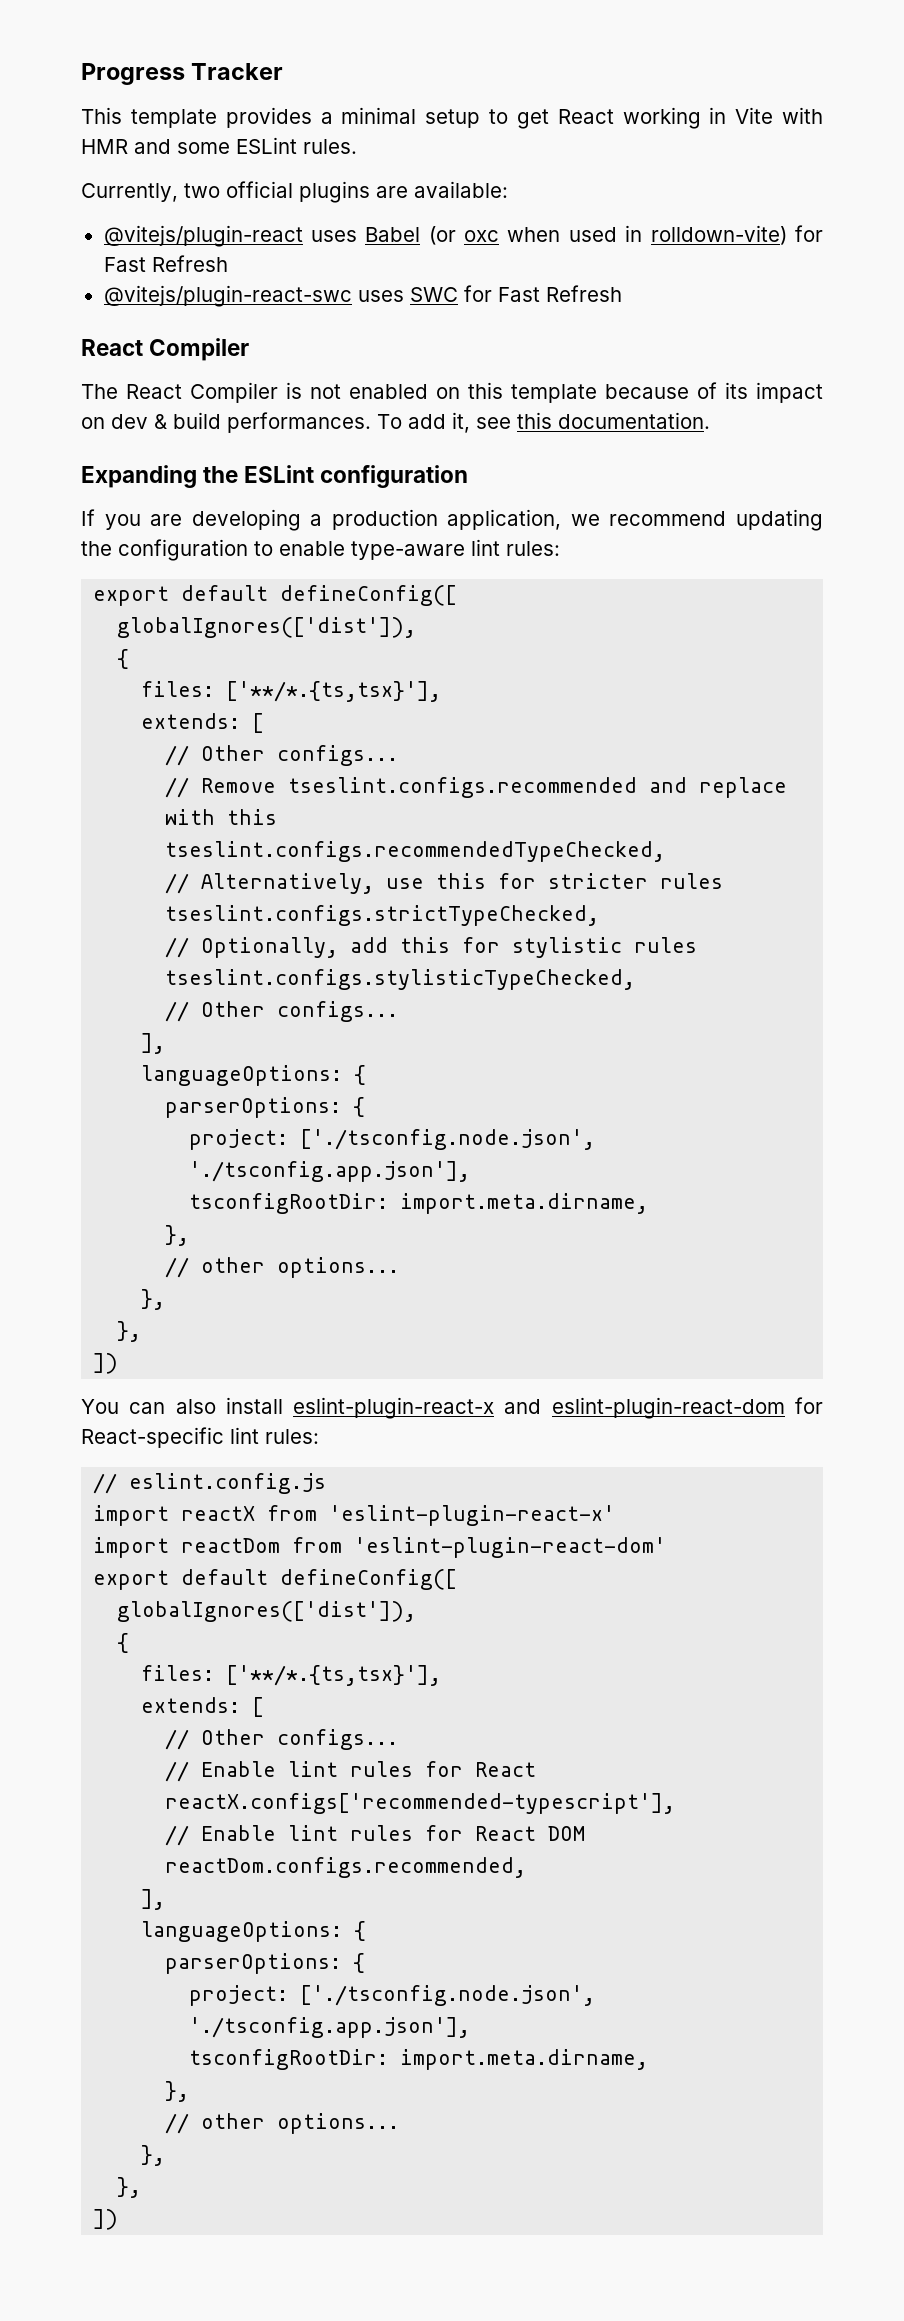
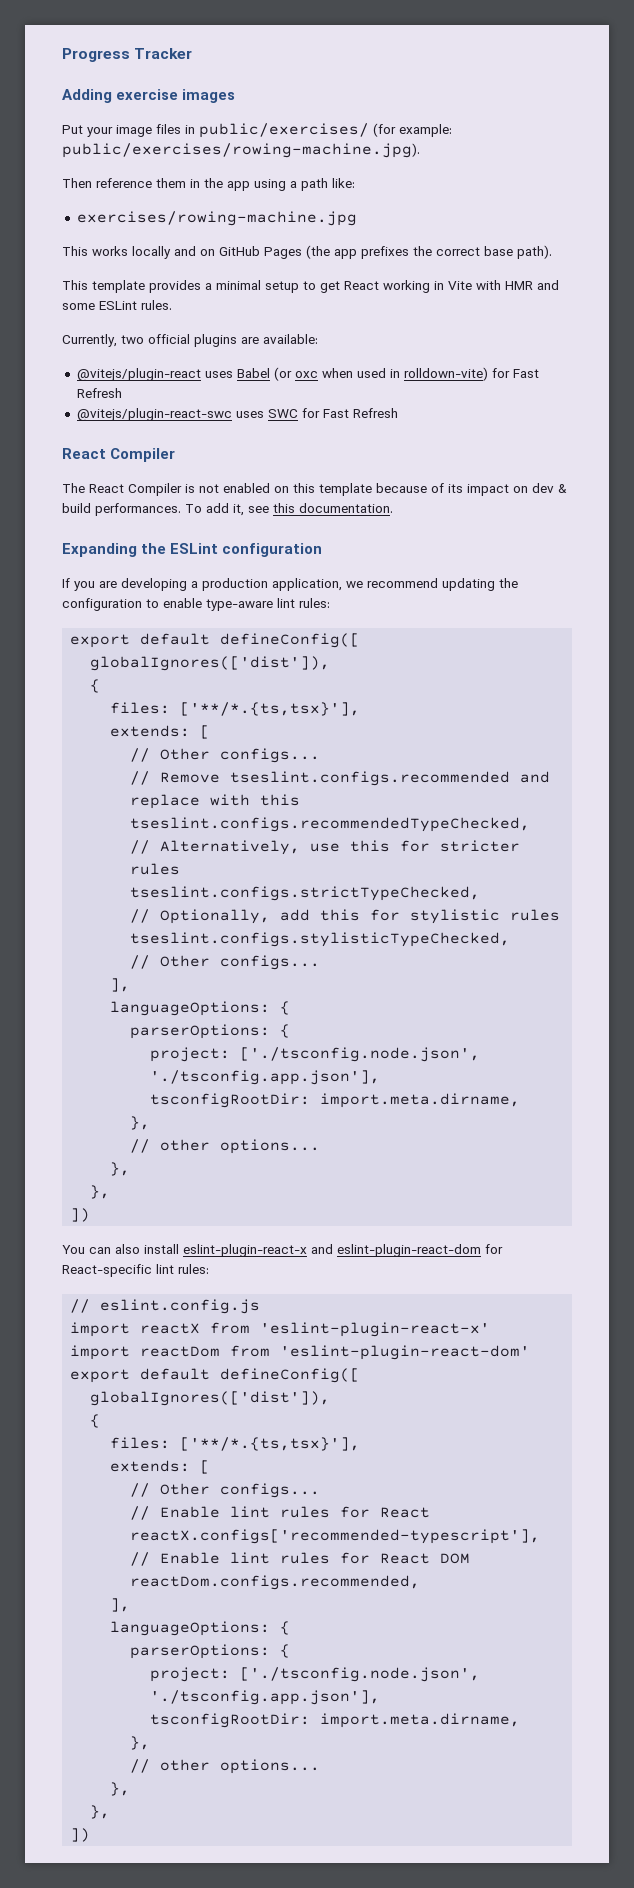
+ Adding exercise images
+ Put your image files in public/exercises/ (for example: public/exercises/rowing-machine.jpg).
+ Then reference them in the app using a path like:
+ exercises/rowing-machine.jpg
+ This works locally and on GitHub Pages (the app prefixes the correct base path).

